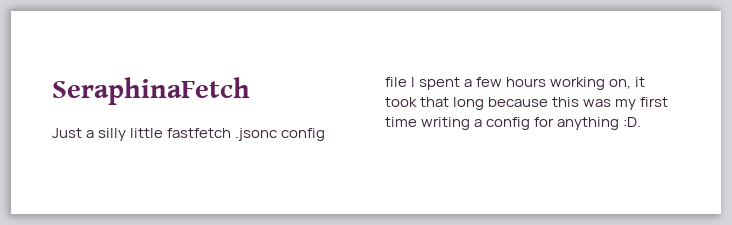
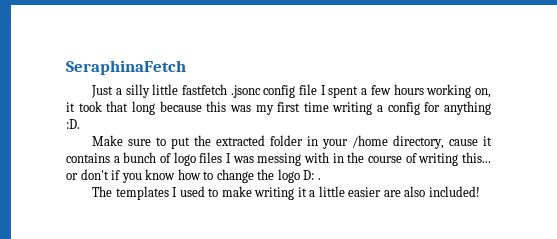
+ Make sure to put the extracted folder in your /home directory, cause it contains a bunch of logo files I was messing with in the course of writing this... or don't if you know how to change the logo D: .
+ The templates I used to make writing it a little easier are also included!

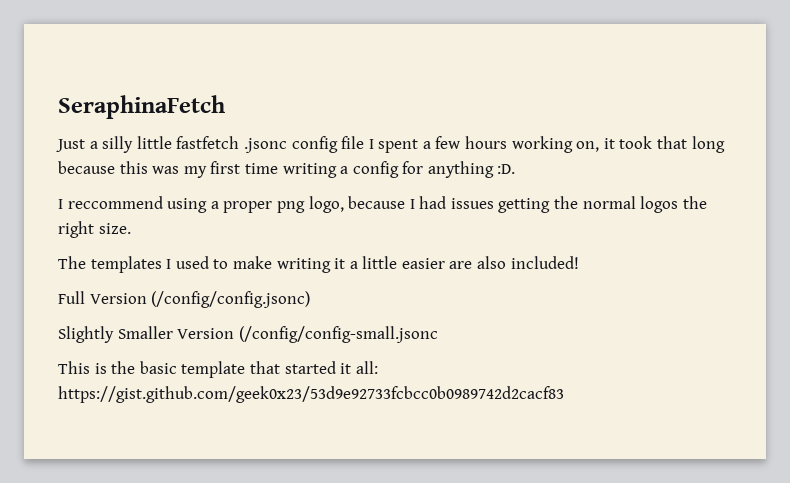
- Make sure to put the extracted folder in your /home directory, cause it contains a bunch of logo files I was messing with in the course of writing this... or don't if you know how to change the logo D: .
+ I reccommend using a proper png logo, because I had issues getting the normal logos the right size.
+ Full Version (/config/config.jsonc)
+ Slightly Smaller Version (/config/config-small.jsonc
+ This is the basic template that started it all: https://gist.github.com/geek0x23/53d9e92733fcbcc0b0989742d2cacf83

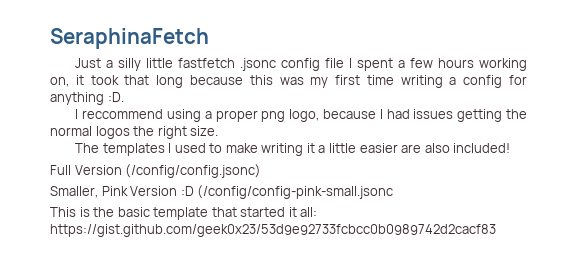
- Slightly Smaller Version (/config/config-small.jsonc
+ Smaller, Pink Version :D (/config/config-pink-small.jsonc

